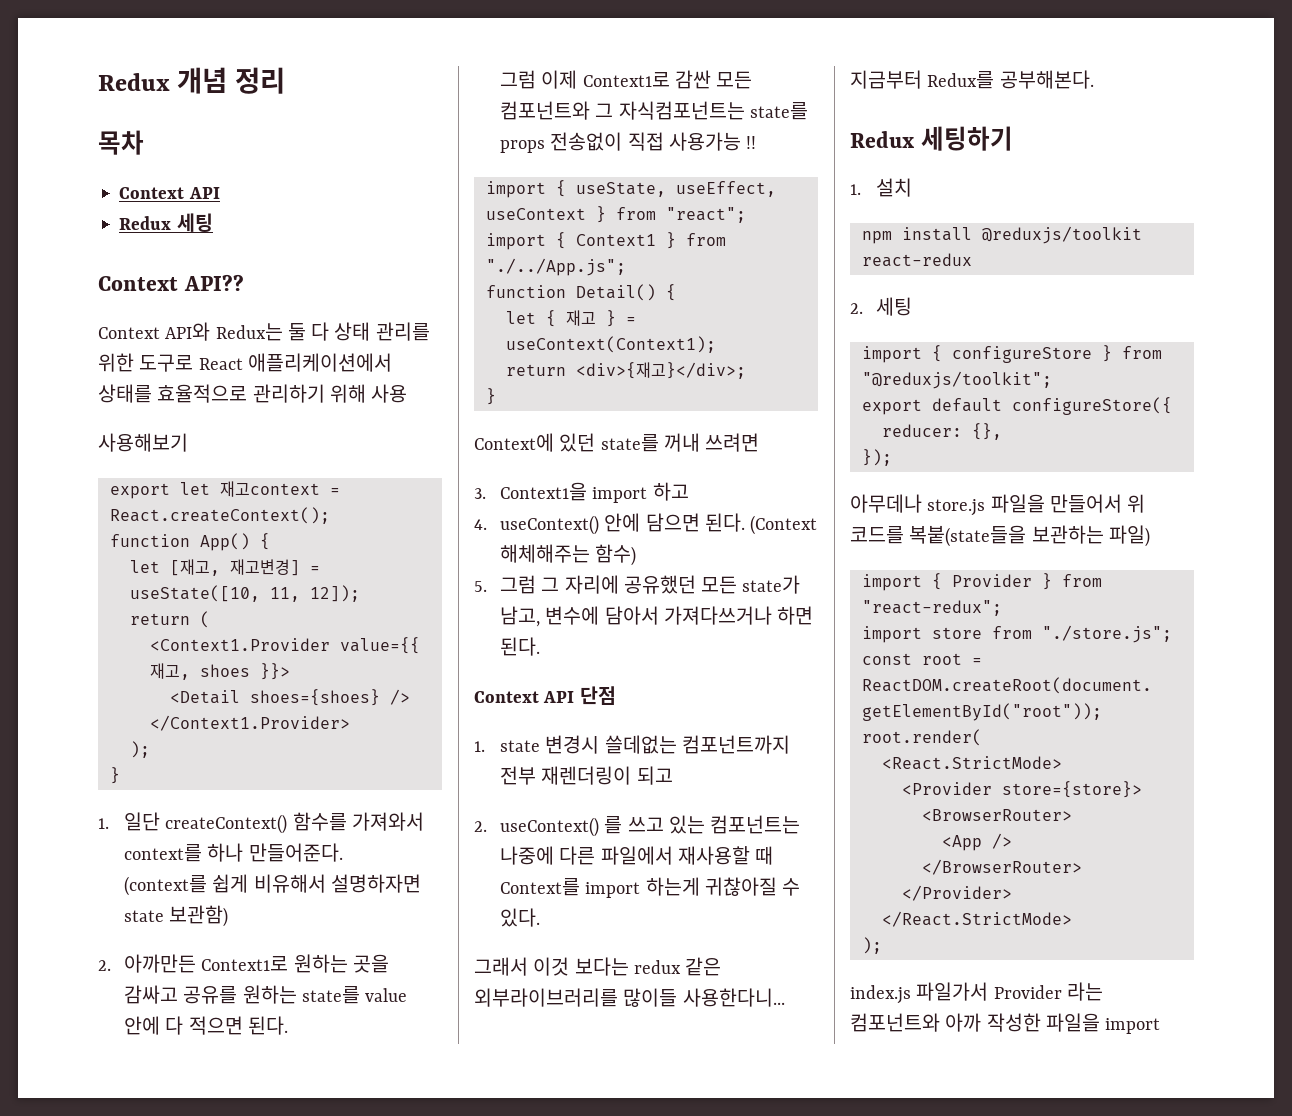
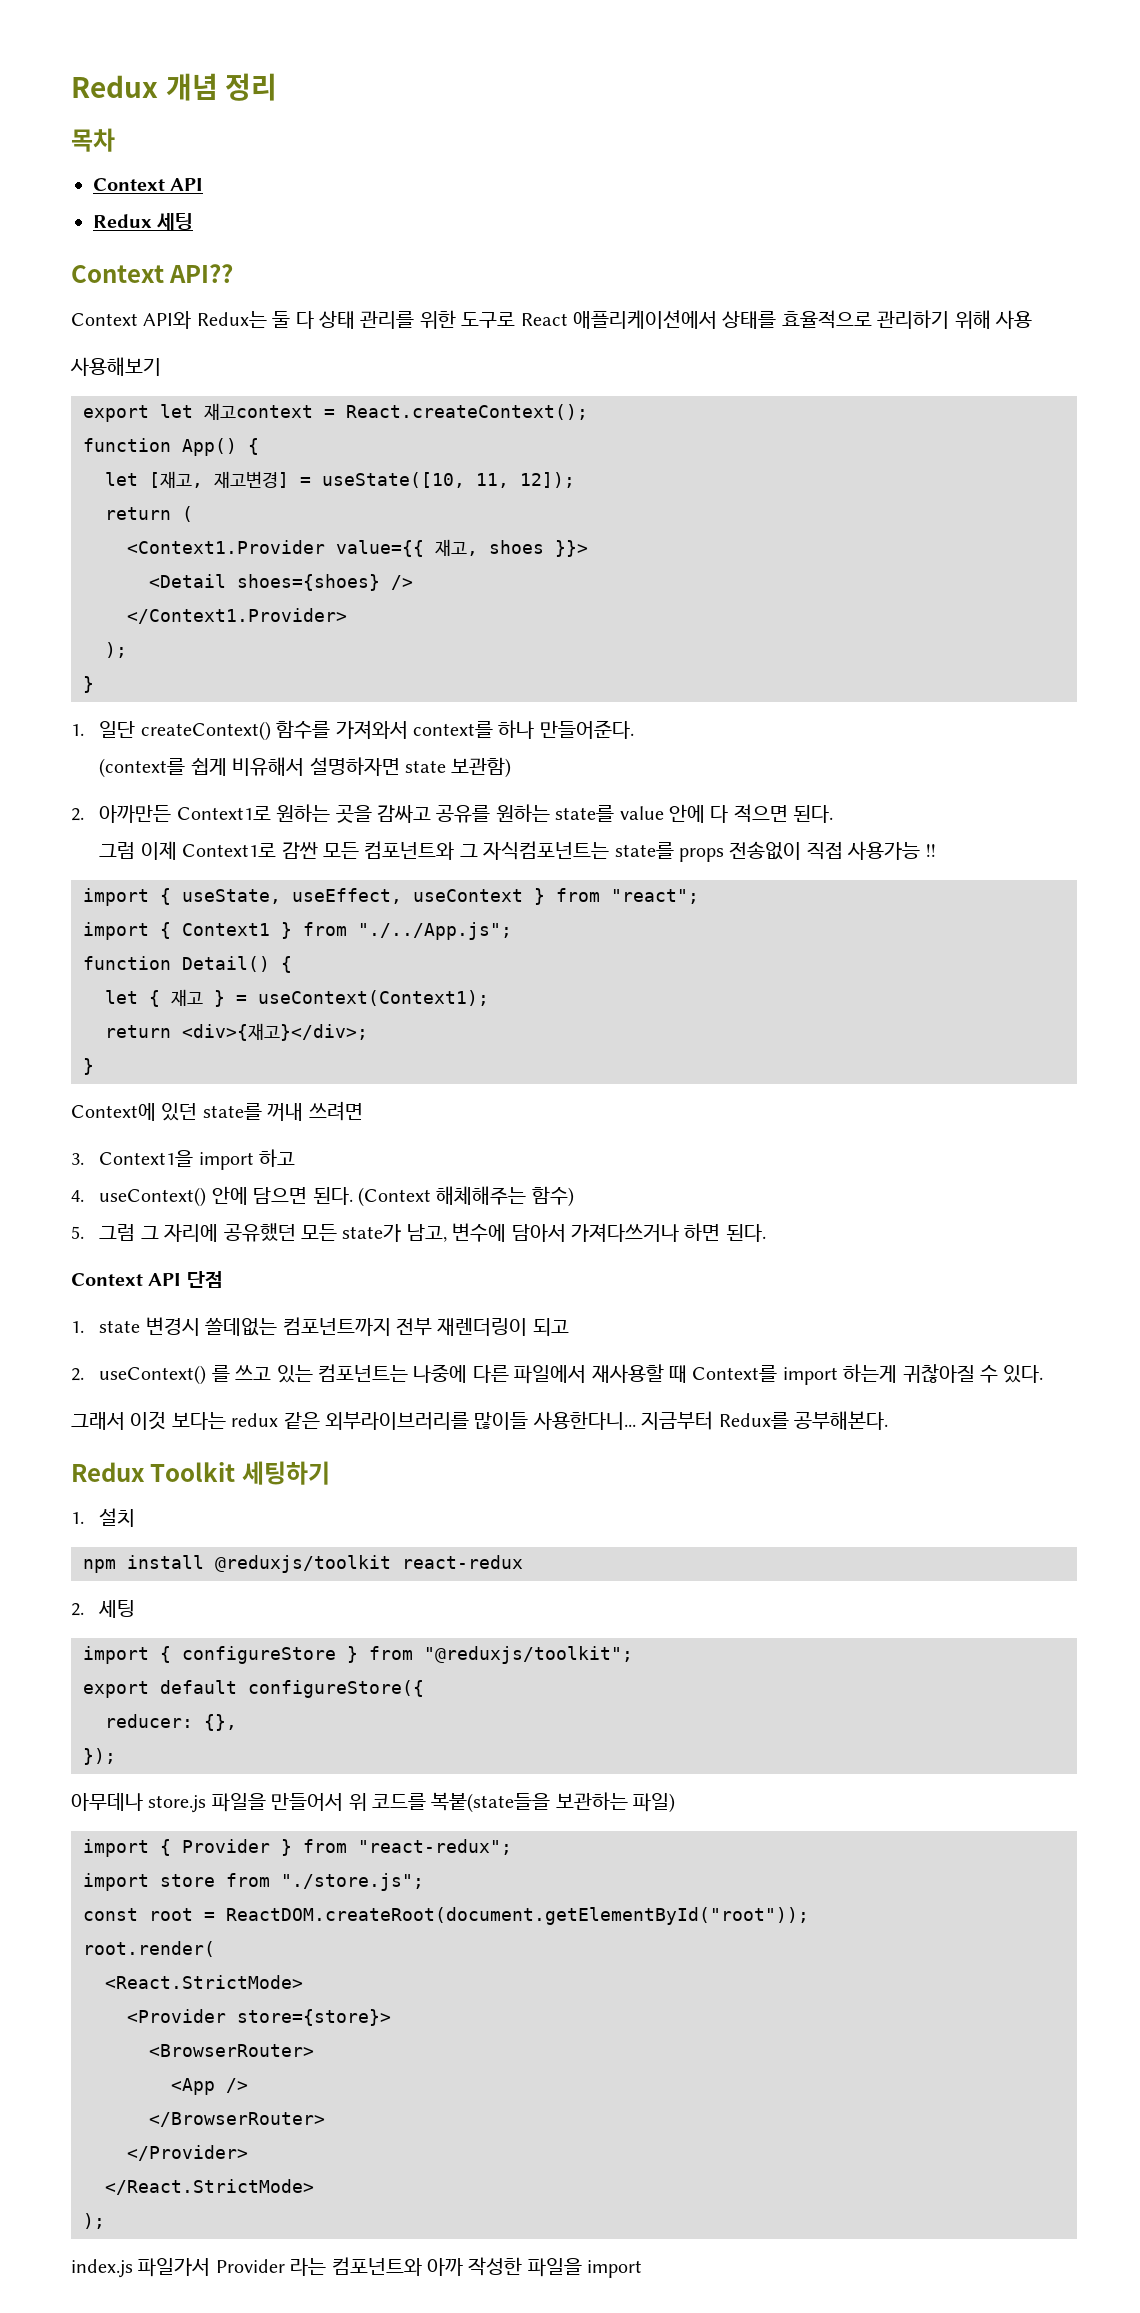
- Redux 세팅하기
+ Redux Toolkit 세팅하기

